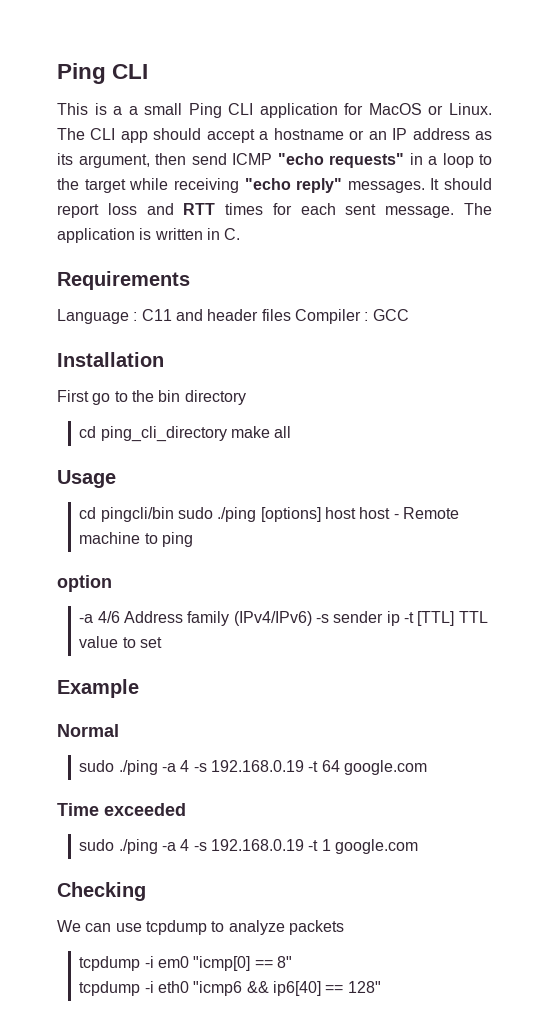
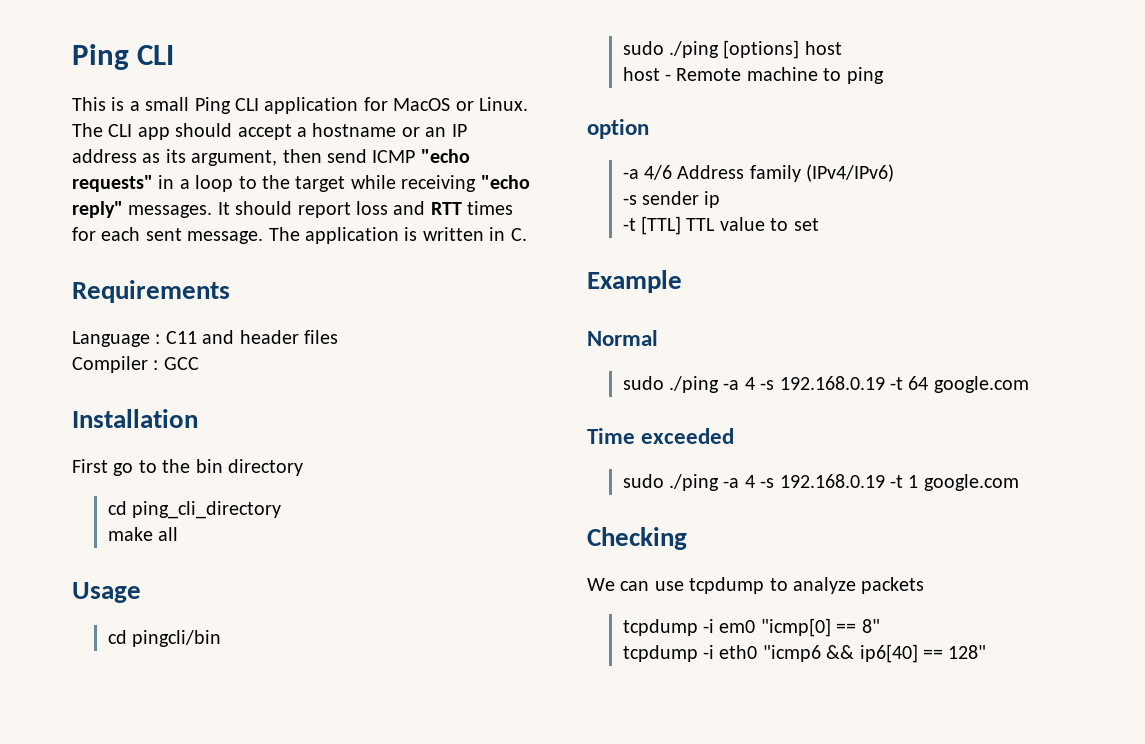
- This is a a small Ping CLI application for MacOS or Linux.
+ This is a small Ping CLI application for MacOS or Linux.
- Language : C11 and header files Compiler : GCC
+ Language : C11 and header files
+ Compiler : GCC
- cd ping_cli_directory make all
+ cd ping_cli_directory
+ make all
- cd pingcli/bin sudo ./ping [options] host host - Remote machine to ping
+ cd pingcli/bin
+ sudo ./ping [options] host
+ host - Remote machine to ping
- -a 4/6 Address family (IPv4/IPv6) -s sender ip -t [TTL] TTL value to set
+ -a 4/6 Address family (IPv4/IPv6)
+ -s sender ip
+ -t [TTL] TTL value to set

